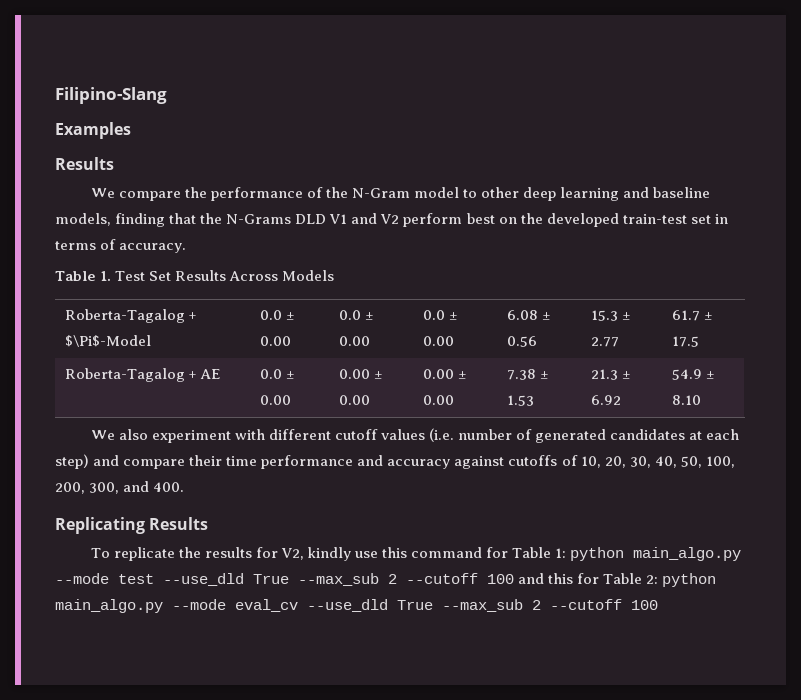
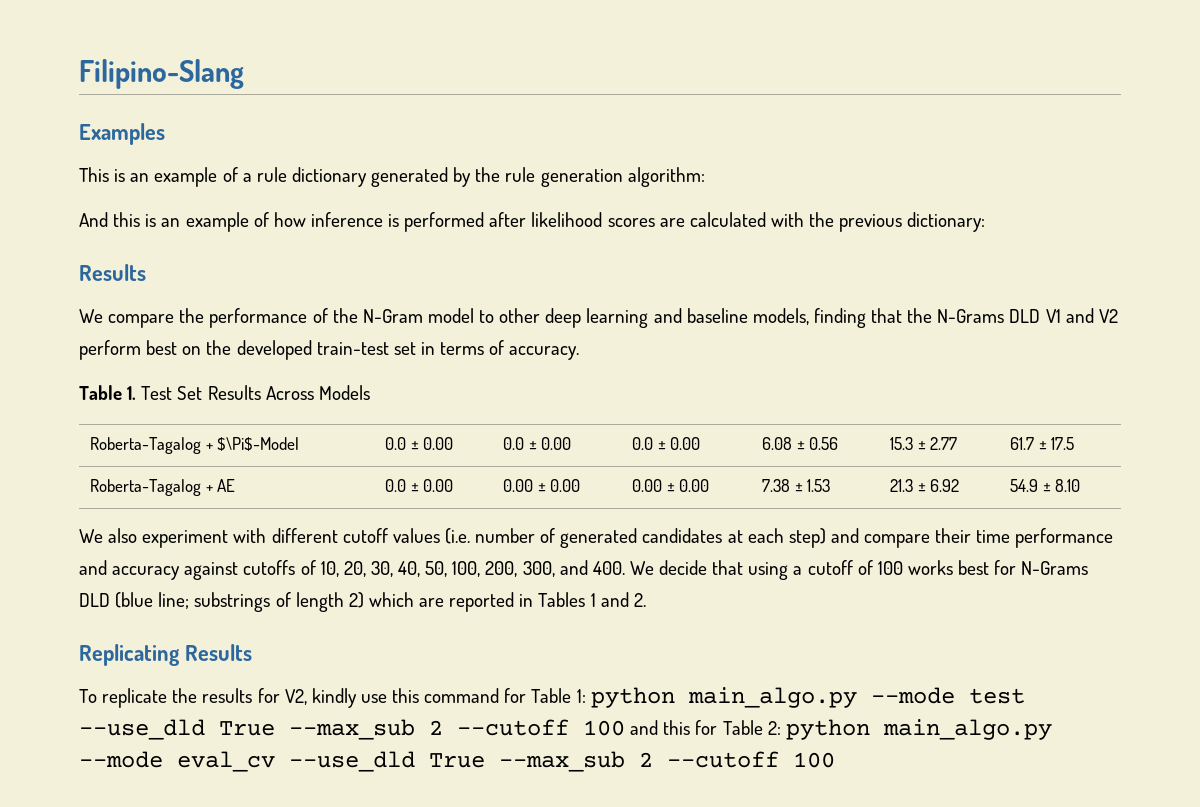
+ This is an example of a rule dictionary generated by the rule generation algorithm:
+ And this is an example of how inference is performed after likelihood scores are calculated with the previous dictionary:
- We also experiment with different cutoff values (i.e. number of generated candidates at each step) and compare their time performance and accuracy against cutoffs of 10, 20, 30, 40, 50, 100, 200, 300, and 400.
+ We also experiment with different cutoff values (i.e. number of generated candidates at each step) and compare their time performance and accuracy against cutoffs of 10, 20, 30, 40, 50, 100, 200, 300, and 400. We decide that using a cutoff of 100 works best for N-Grams DLD (blue line; substrings of length 2) which are reported in Tables 1 and 2.

